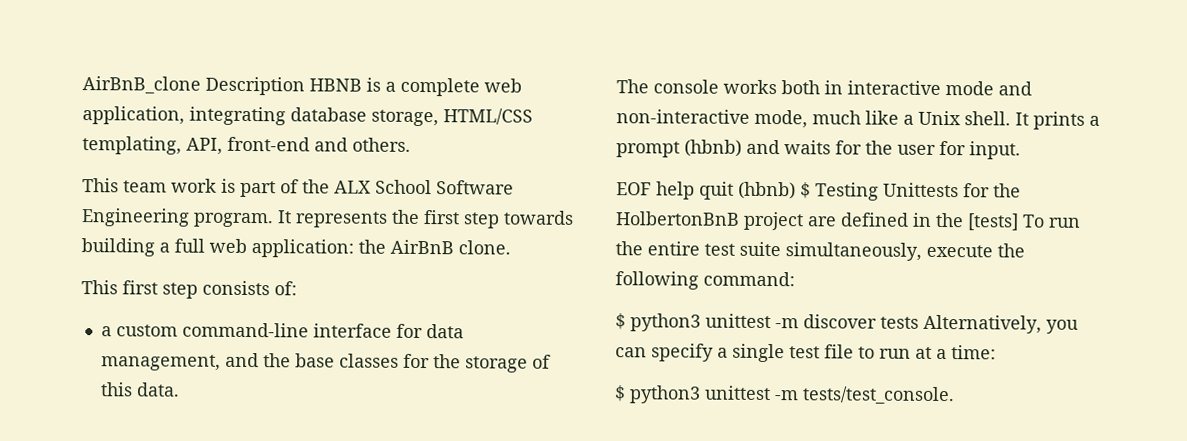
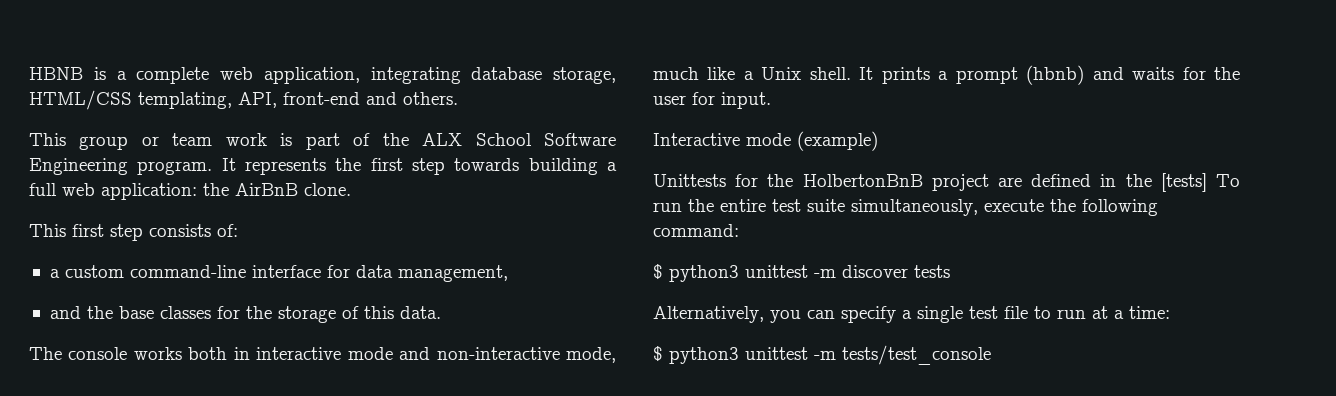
- AirBnB_clone Description HBNB is a complete web application, integrating database storage, HTML/CSS templating, API, front-end and others.
+ HBNB is a complete web application, integrating database storage, HTML/CSS templating, API, front-end and others.
- This team work is part of the ALX School Software Engineering program.
+ This group or team work is part of the ALX School Software Engineering program.
- a custom command-line interface for data management, and the base classes for the storage of this data.
+ a custom command-line interface for data management,
+ and the base classes for the storage of this data.
- EOF help quit (hbnb) $ Testing Unittests for the HolbertonBnB project are defined in the [tests] To run the entire test suite simultaneously, execute the following command:
+ Interactive mode (example)
+ Unittests for the HolbertonBnB project are defined in the [tests] To run the entire test suite simultaneously, execute the following command:
- $ python3 unittest -m discover tests Alternatively, you can specify a single test file to run at a time:
+ $ python3 unittest -m discover tests
+ Alternatively, you can specify a single test file to run at a time:
- $ python3 unittest -m tests/test_console.
+ $ python3 unittest -m tests/test_console

